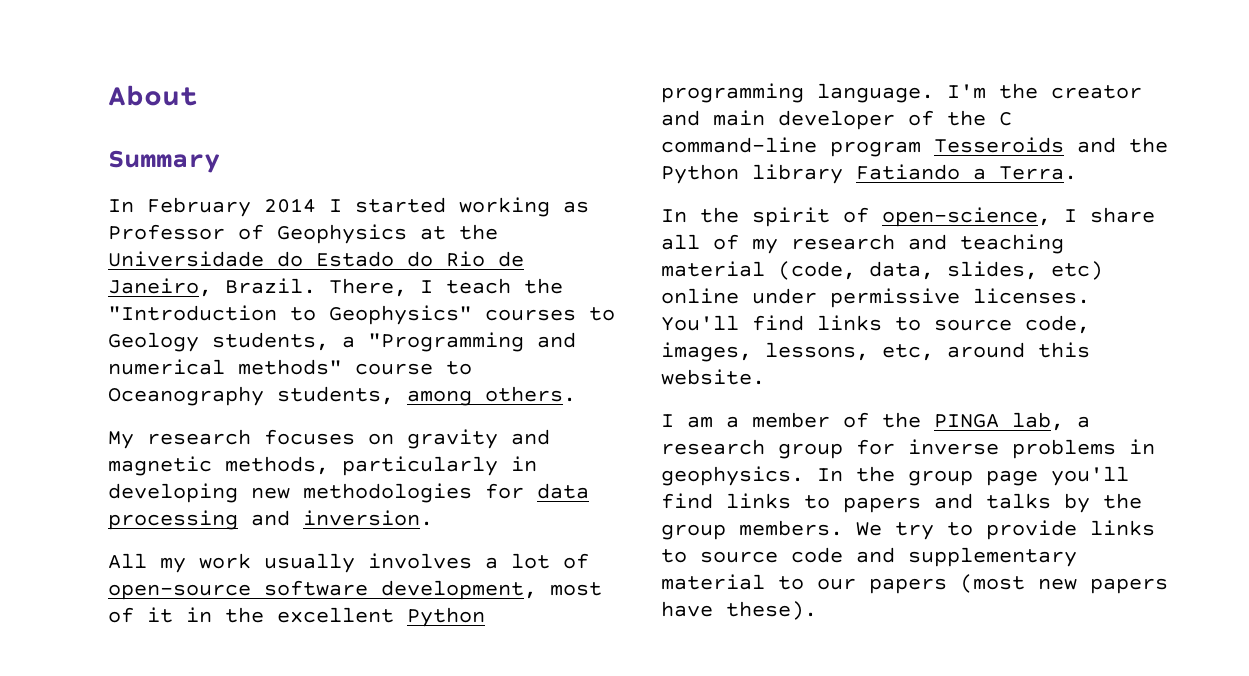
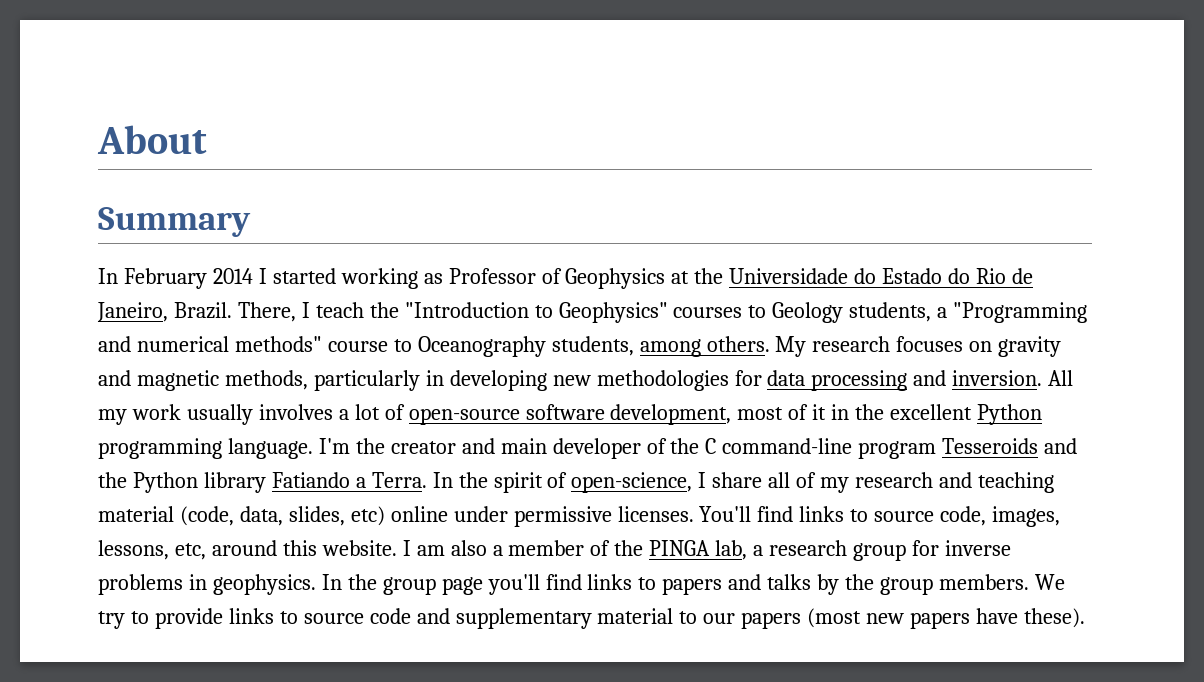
- There, I teach the "Introduction to Geophysics" courses to Geology students, a "Programming and numerical methods" course to Oceanography students, among others.
- My research focuses on gravity and magnetic methods, particularly in developing new methodologies for data processing and inversion.
- All my work usually involves a lot of open-source software development, most of it in the excellent Python programming language.
+ There, I teach the "Introduction to Geophysics" courses to Geology students, a "Programming and numerical methods" course to Oceanography students, among others. My research focuses on gravity and magnetic methods, particularly in developing new methodologies for data processing and inversion. All my work usually involves a lot of open-source software development, most of it in the excellent Python programming language.
- I'm the creator and main developer of the C command-line program Tesseroids and the Python library Fatiando a Terra.
- In the spirit of open-science, I share all of my research and teaching material (code, data, slides, etc) online under permissive licenses.
+ I'm the creator and main developer of the C command-line program Tesseroids and the Python library Fatiando a Terra. In the spirit of open-science, I share all of my research and teaching material (code, data, slides, etc) online under permissive licenses.
- You'll find links to source code, images, lessons, etc, around this website.
- I am a member of the PINGA lab, a research group for inverse problems in geophysics.
+ You'll find links to source code, images, lessons, etc, around this website. I am also a member of the PINGA lab, a research group for inverse problems in geophysics.

